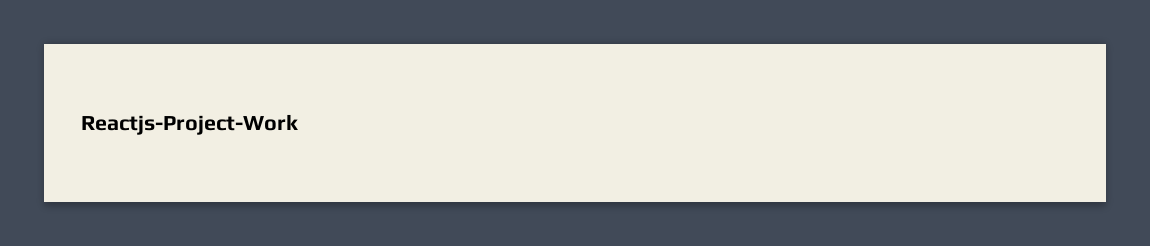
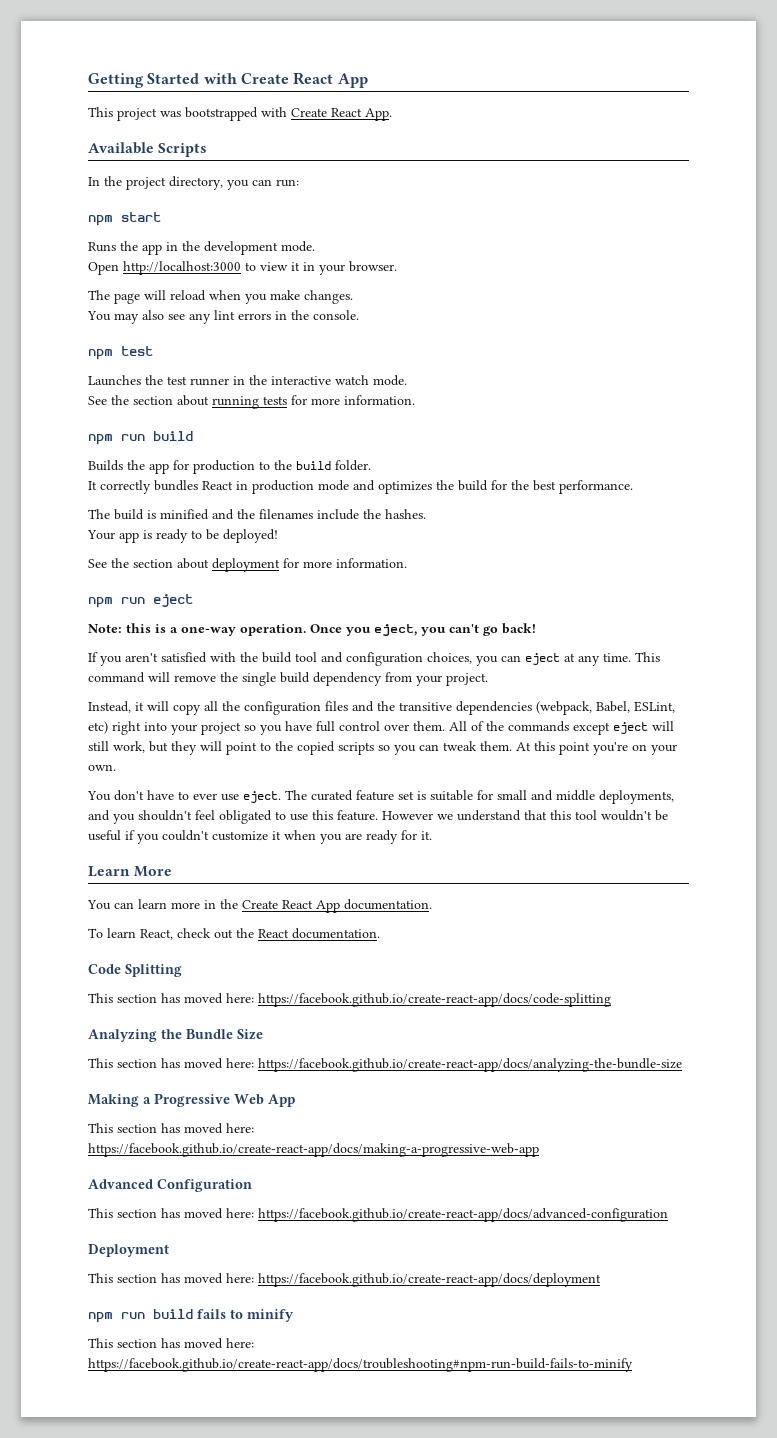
- Reactjs-Project-Work
+ Getting Started with Create React App
+ This project was bootstrapped with Create React App.
+ Available Scripts
+ In the project directory, you can run:
+ npm start
+ Runs the app in the development mode.
+ Open http://localhost:3000 to view it in your browser.
+ The page will reload when you make changes.
+ You may also see any lint errors in the console.
+ npm test
+ Launches the test runner in the interactive watch mode.
+ See the section about running tests for more information.
+ npm run build
+ Builds the app for production to the build folder.
+ It correctly bundles React in production mode and optimizes the build for the best performance.
+ The build is minified and the filenames include the hashes.
+ Your app is ready to be deployed!
+ See the section about deployment for more information.
+ npm run eject
+ Note: this is a one-way operation. Once you eject, you can't go back!
+ If you aren't satisfied with the build tool and configuration choices, you can eject at any time. This command will remove the single build dependency from your project.
+ Instead, it will copy all the configuration files and the transitive dependencies (webpack, Babel, ESLint, etc) right into your project so you have full control over them. All of the commands except eject will still work, but they will point to the copied scripts so you can tweak them. At this point you're on your own.
+ You don't have to ever use eject. The curated feature set is suitable for small and middle deployments, and you shouldn't feel obligated to use this feature. However we understand that this tool wouldn't be useful if you couldn't customize it when you are ready for it.
+ Learn More
+ You can learn more in the Create React App documentation.
+ To learn React, check out the React documentation.
+ Code Splitting
+ This section has moved here: https://facebook.github.io/create-react-app/docs/code-splitting
+ Analyzing the Bundle Size
+ This section has moved here: https://facebook.github.io/create-react-app/docs/analyzing-the-bundle-size
+ Making a Progressive Web App
+ This section has moved here: https://facebook.github.io/create-react-app/docs/making-a-progressive-web-app
+ Advanced Configuration
+ This section has moved here: https://facebook.github.io/create-react-app/docs/advanced-configuration
+ Deployment
+ This section has moved here: https://facebook.github.io/create-react-app/docs/deployment
+ npm run build fails to minify
+ This section has moved here: https://facebook.github.io/create-react-app/docs/troubleshooting#npm-run-build-fails-to-minify

